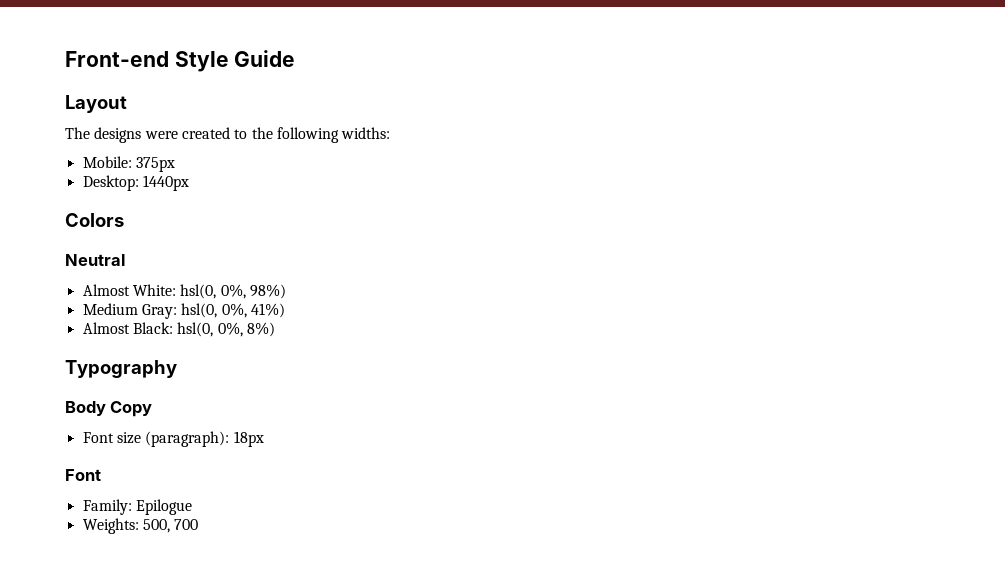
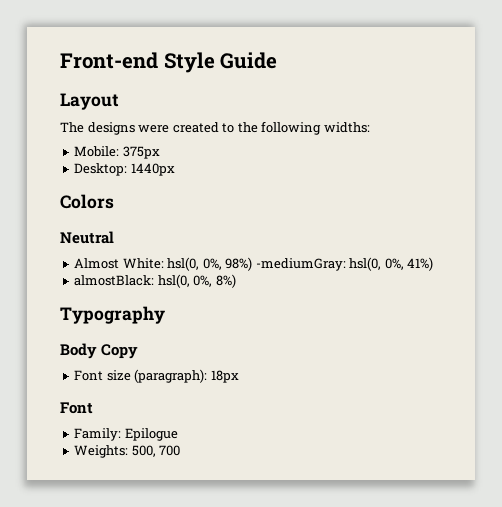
- Almost White: hsl(0, 0%, 98%)
- Medium Gray: hsl(0, 0%, 41%)
+ Almost White: hsl(0, 0%, 98%) -mediumGray: hsl(0, 0%, 41%)
- Almost Black: hsl(0, 0%, 8%)
+ almostBlack: hsl(0, 0%, 8%)

